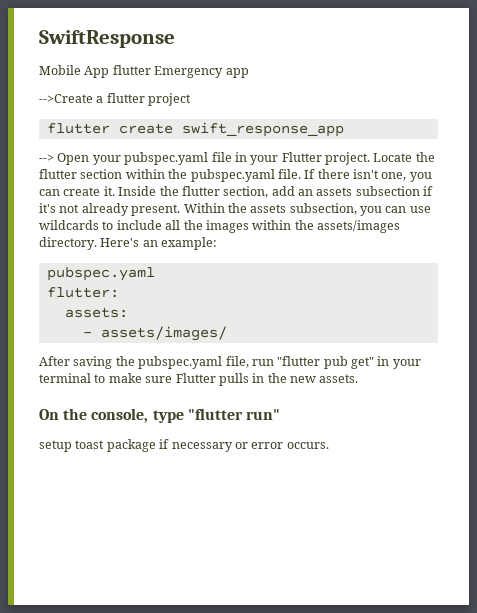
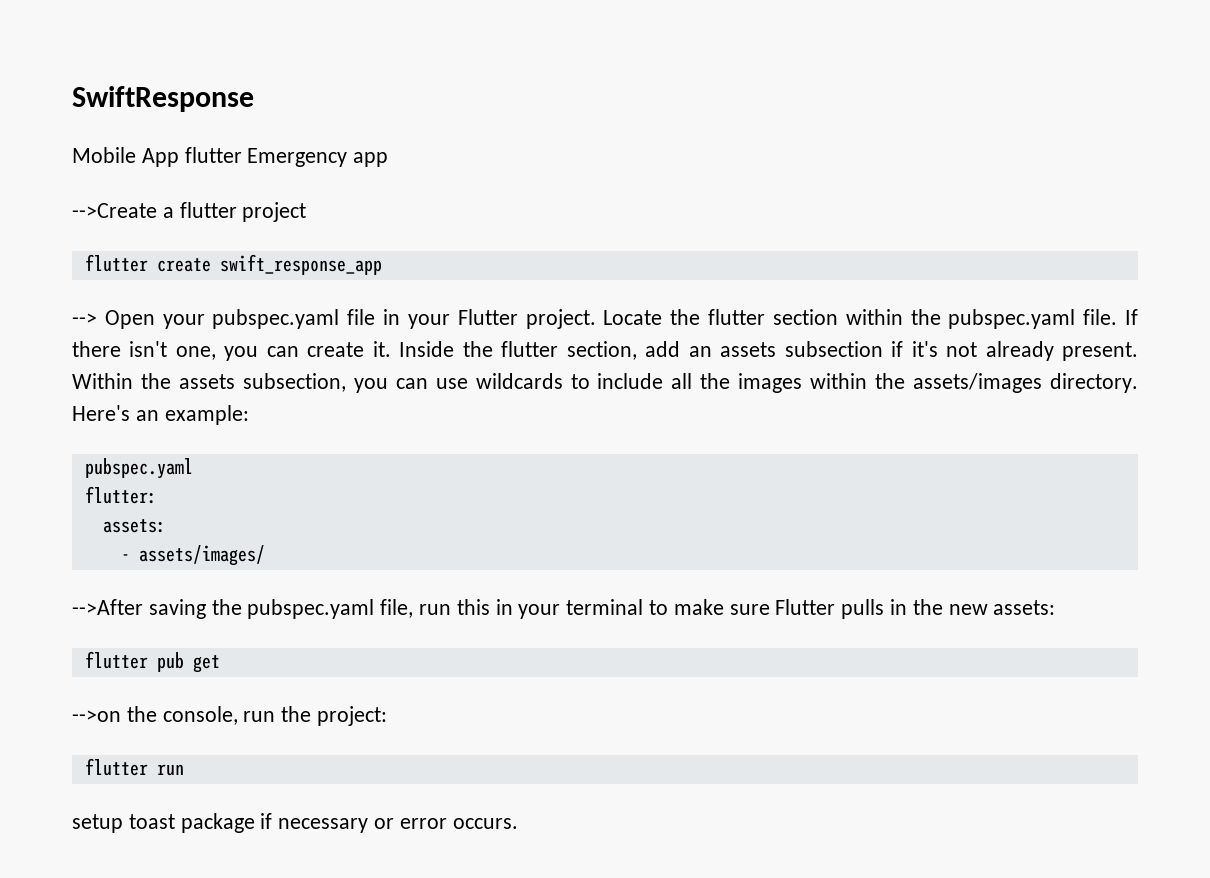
- After saving the pubspec.yaml file, run "flutter pub get" in your terminal to make sure Flutter pulls in the new assets.
- On the console, type "flutter run"
+ -->After saving the pubspec.yaml file, run this in your terminal to make sure Flutter pulls in the new assets:
+ flutter pub get
+ -->on the console, run the project:
+ flutter run

